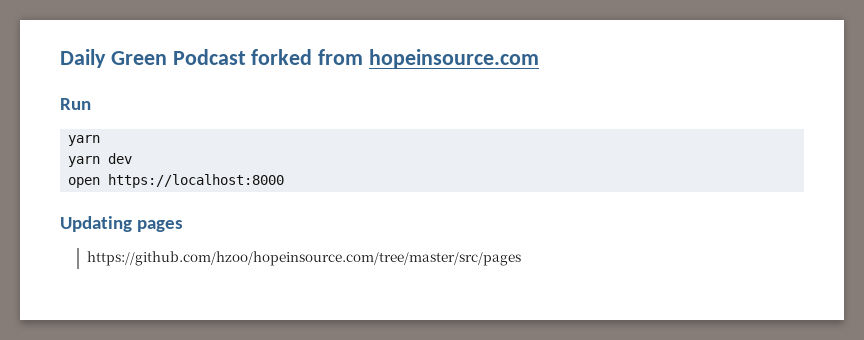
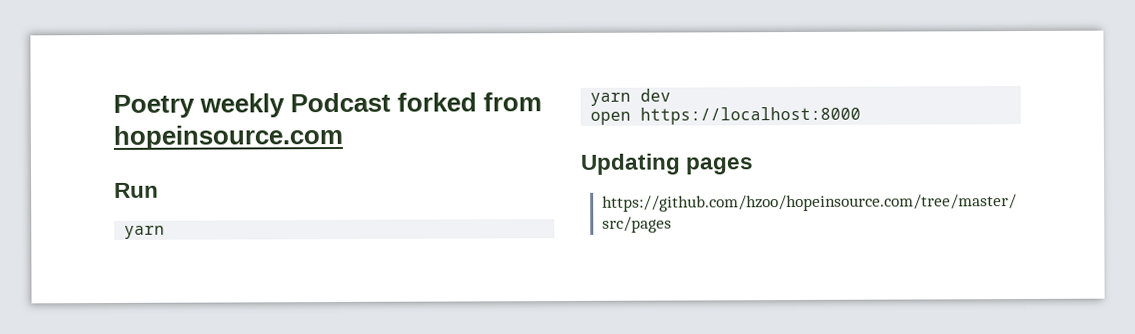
- Daily Green Podcast forked from hopeinsource.com
+ Poetry weekly Podcast forked from hopeinsource.com

